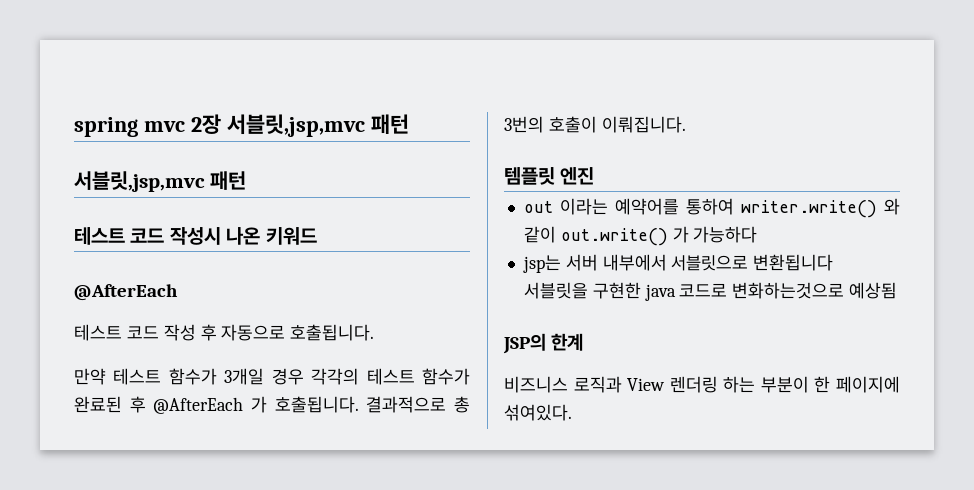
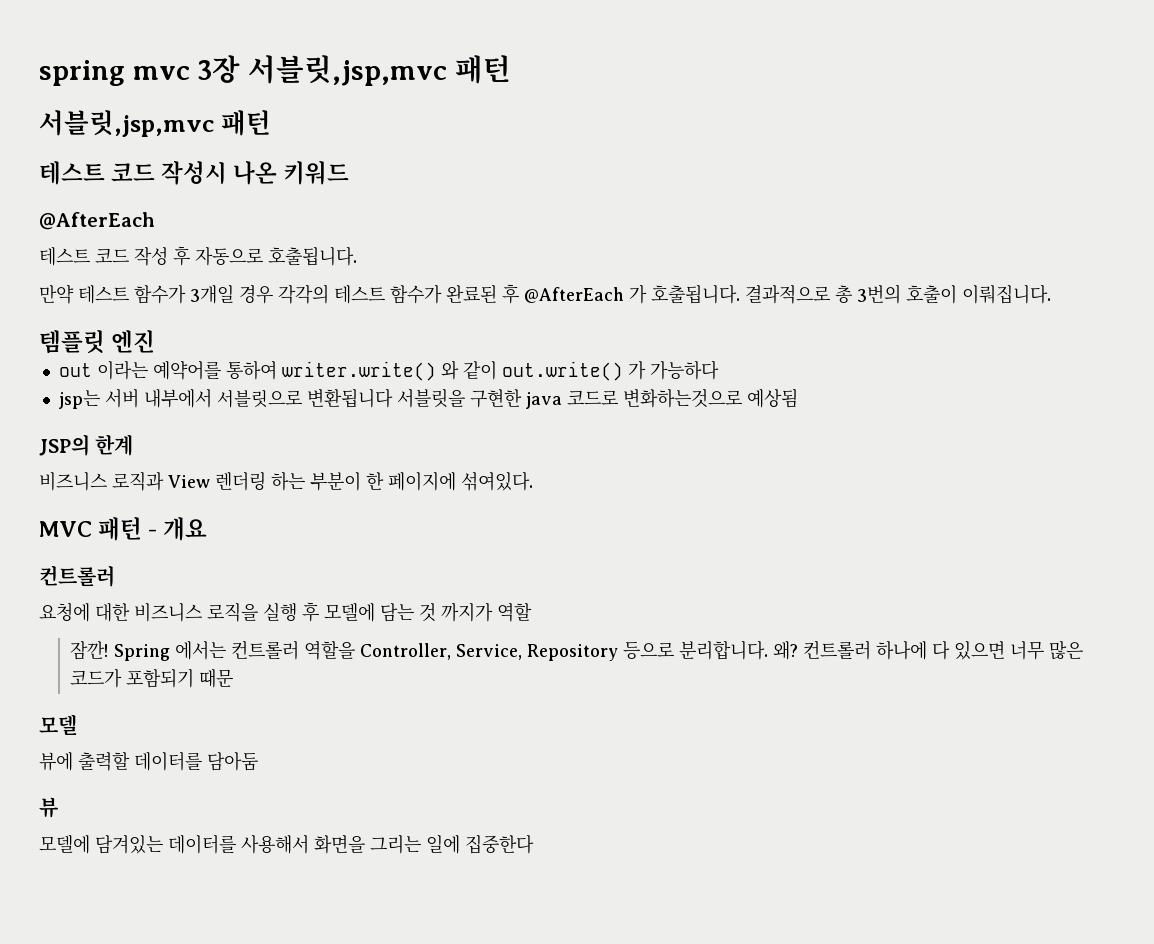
- spring mvc 2장 서블릿,jsp,mvc 패턴
+ spring mvc 3장 서블릿,jsp,mvc 패턴
+ MVC 패턴 - 개요
+ 컨트롤러
+ 요청에 대한 비즈니스 로직을 실행 후 모델에 담는 것 까지가 역할
+ 잠깐! Spring 에서는 컨트롤러 역할을 Controller, Service, Repository 등으로 분리합니다. 왜? 컨트롤러 하나에 다 있으면 너무 많은 코드가 포함되기 때문
+ 모델
+ 뷰에 출력할 데이터를 담아둠
+ 뷰
+ 모델에 담겨있는 데이터를 사용해서 화면을 그리는 일에 집중한다

